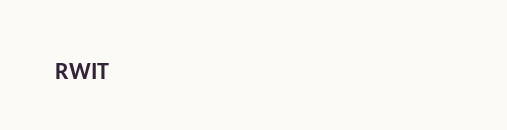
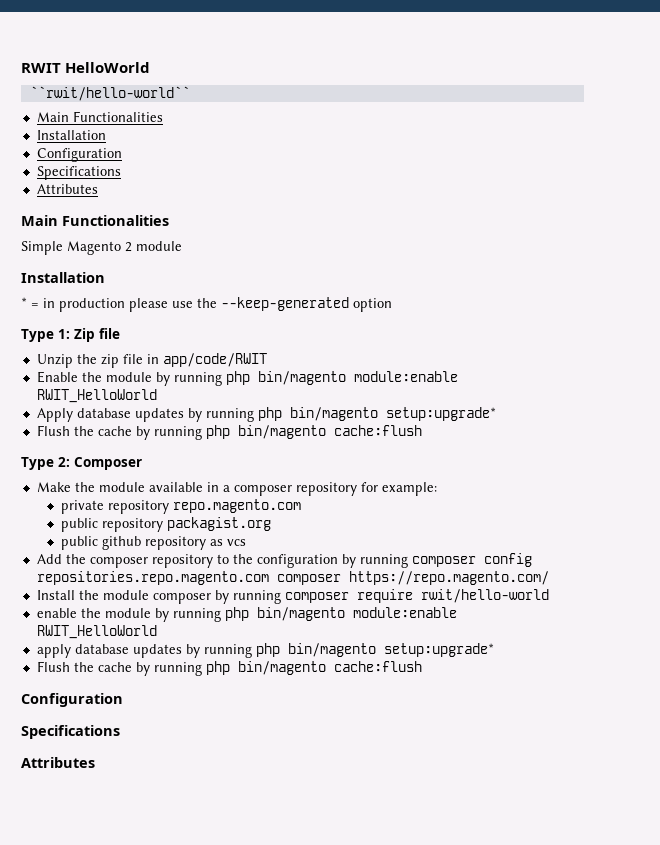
- RWIT
+ RWIT HelloWorld
+ ``rwit/hello-world``
+ Main Functionalities
+ Installation
+ Configuration
+ Specifications
+ Attributes
+ Main Functionalities
+ Simple Magento 2 module
+ Installation
+ * = in production please use the --keep-generated option
+ Type 1: Zip file
+ Unzip the zip file in app/code/RWIT
+ Enable the module by running php bin/magento module:enable RWIT_HelloWorld
+ Apply database updates by running php bin/magento setup:upgrade*
+ Flush the cache by running php bin/magento cache:flush
+ Type 2: Composer
+ Make the module available in a composer repository for example:
+ private repository repo.magento.com
+ public repository packagist.org
+ public github repository as vcs
+ Add the composer repository to the configuration by running composer config repositories.repo.magento.com composer https://repo.magento.com/
+ Install the module composer by running composer require rwit/hello-world
+ enable the module by running php bin/magento module:enable RWIT_HelloWorld
+ apply database updates by running php bin/magento setup:upgrade*
+ Flush the cache by running php bin/magento cache:flush
+ Configuration
+ Specifications
+ Attributes

